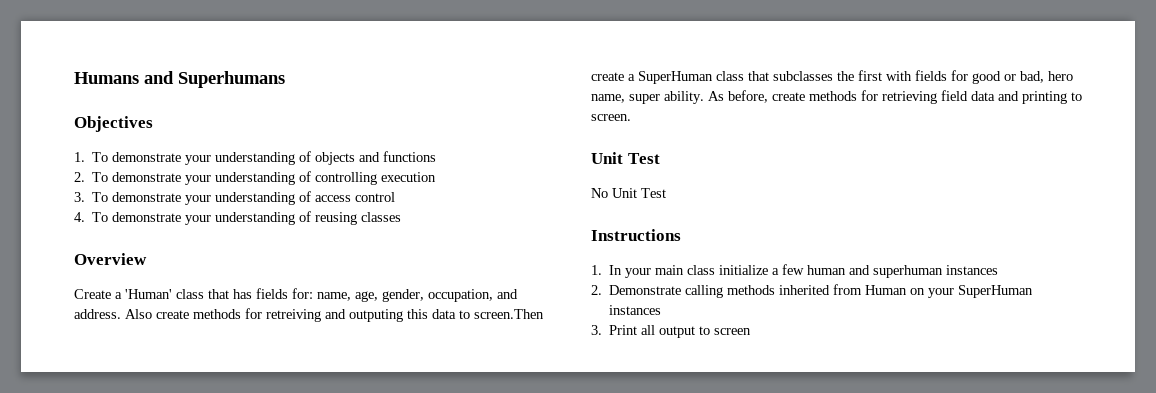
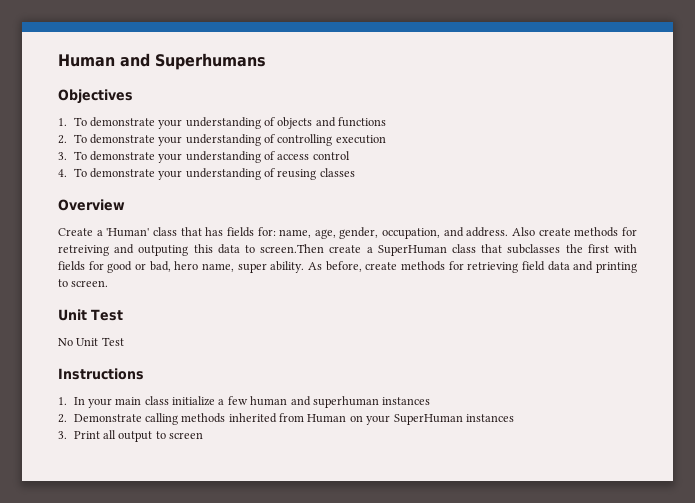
- Humans and Superhumans
+ Human and Superhumans

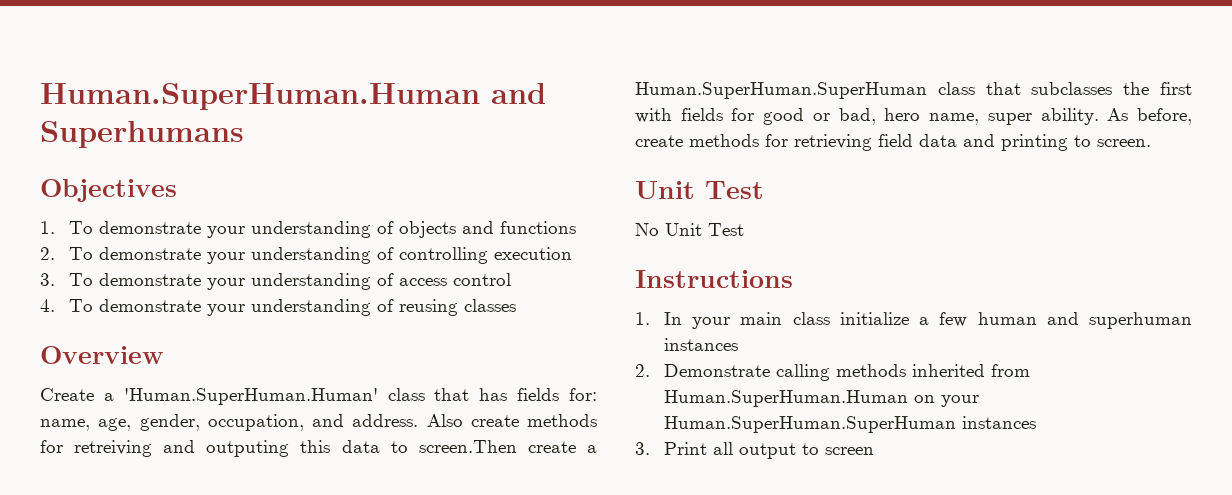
- Human and Superhumans
+ Human.SuperHuman.Human and Superhumans
- Create a 'Human' class that has fields for: name, age, gender, occupation, and address.
+ Create a 'Human.SuperHuman.Human' class that has fields for: name, age, gender, occupation, and address.
- Also create methods for retreiving and outputing this data to screen.Then create a SuperHuman class that subclasses the first with fields for good or bad, hero name, super ability.
+ Also create methods for retreiving and outputing this data to screen.Then create a Human.SuperHuman.SuperHuman class that subclasses the first with fields for good or bad, hero name, super ability.
- 2. Demonstrate calling methods inherited from Human on your SuperHuman instances
+ 2. Demonstrate calling methods inherited from Human.SuperHuman.Human on your Human.SuperHuman.SuperHuman instances

